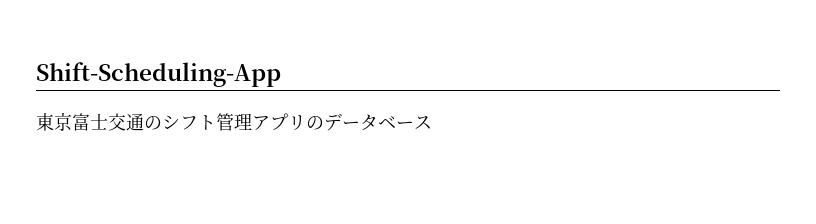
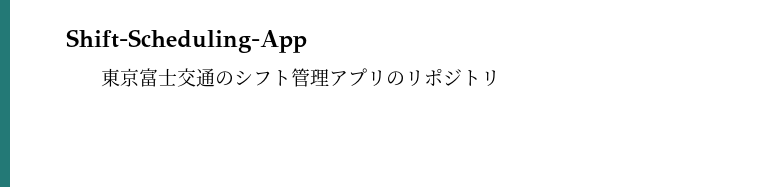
- 東京富士交通のシフト管理アプリのデータベース
+ 東京富士交通のシフト管理アプリのリポジトリ

